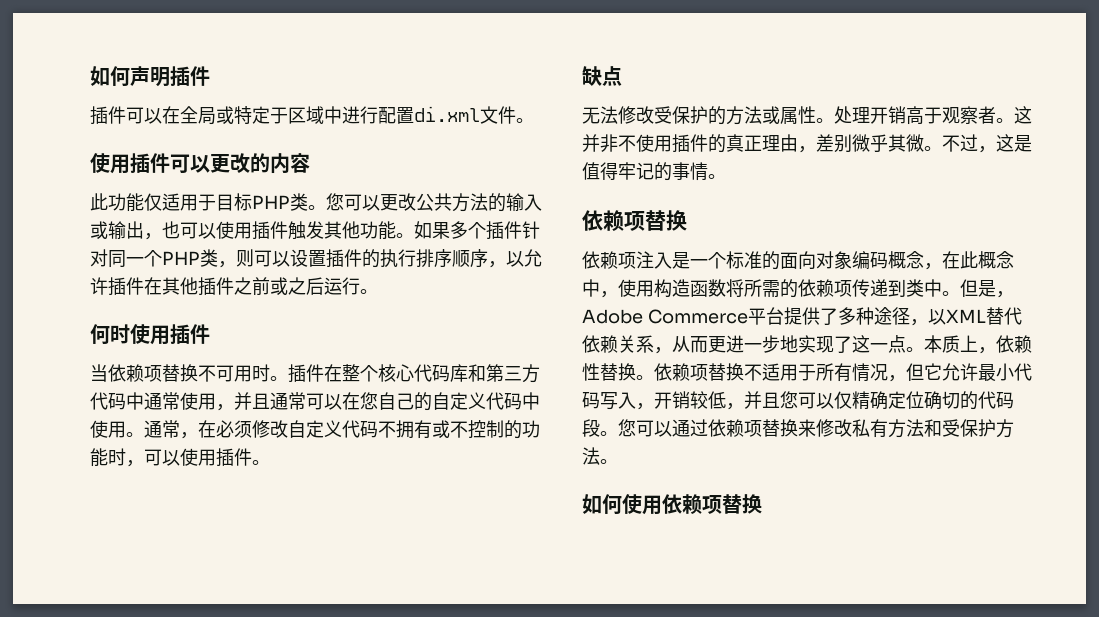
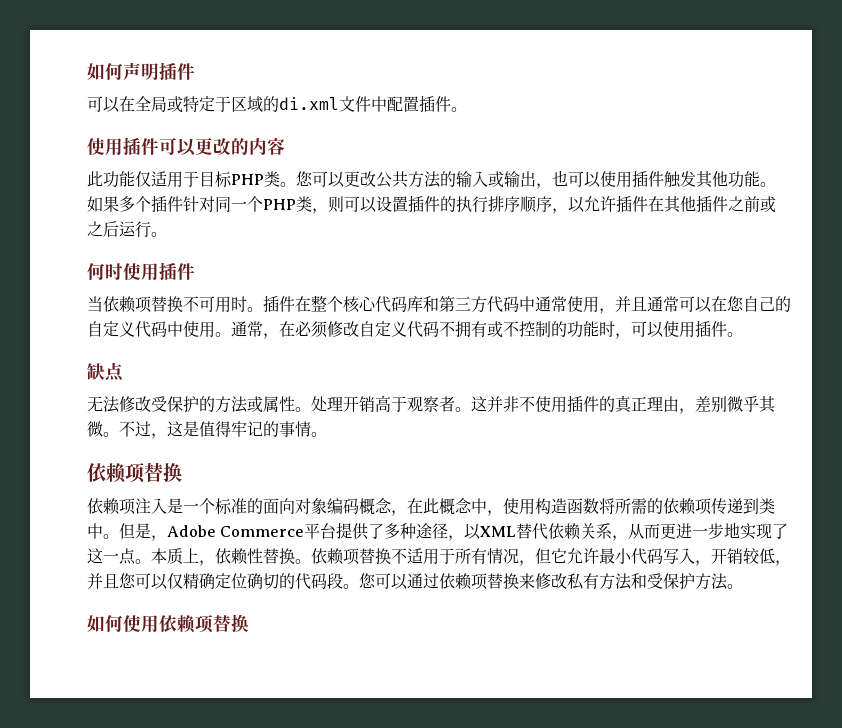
- 插件可以在全局或特定于区域中进行配置di.xml文件。
+ 可以在全局或特定于区域的di.xml文件中配置插件。

